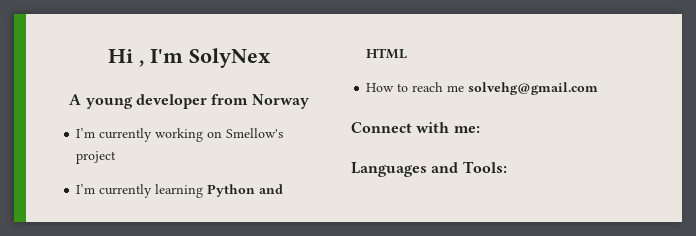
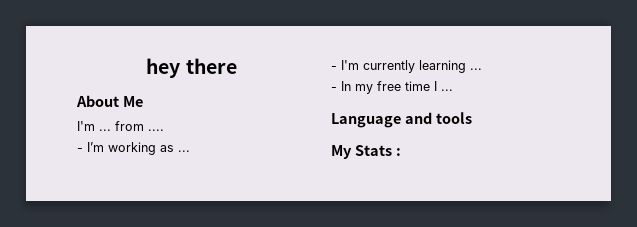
- Hi , I'm SolyNex
- A young developer from Norway
- I’m currently working on Smellow's project
- I’m currently learning Python and HTML
- How to reach me solvehg@gmail.com
- Connect with me:
- Languages and Tools:
+ hey there
+ About Me
+ I'm ... from ....
+ - I’m working as ...
+ - I'm currently learning ...
+ - In my free time I ...
+ Language and tools
+ My Stats :

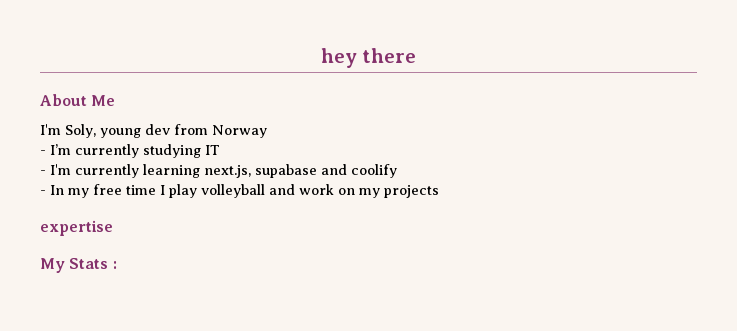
- I'm ... from ....
- - I’m working as ...
+ I'm Soly, young dev from Norway
+ - I’m currently studying IT
- - I'm currently learning ...
+ - I'm currently learning next.js, supabase and coolify
- - In my free time I ...
- Language and tools
+ - In my free time I play volleyball and work on my projects
+ expertise

